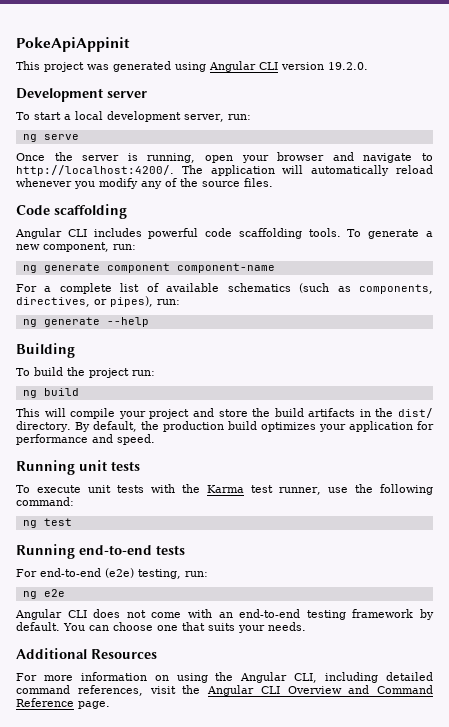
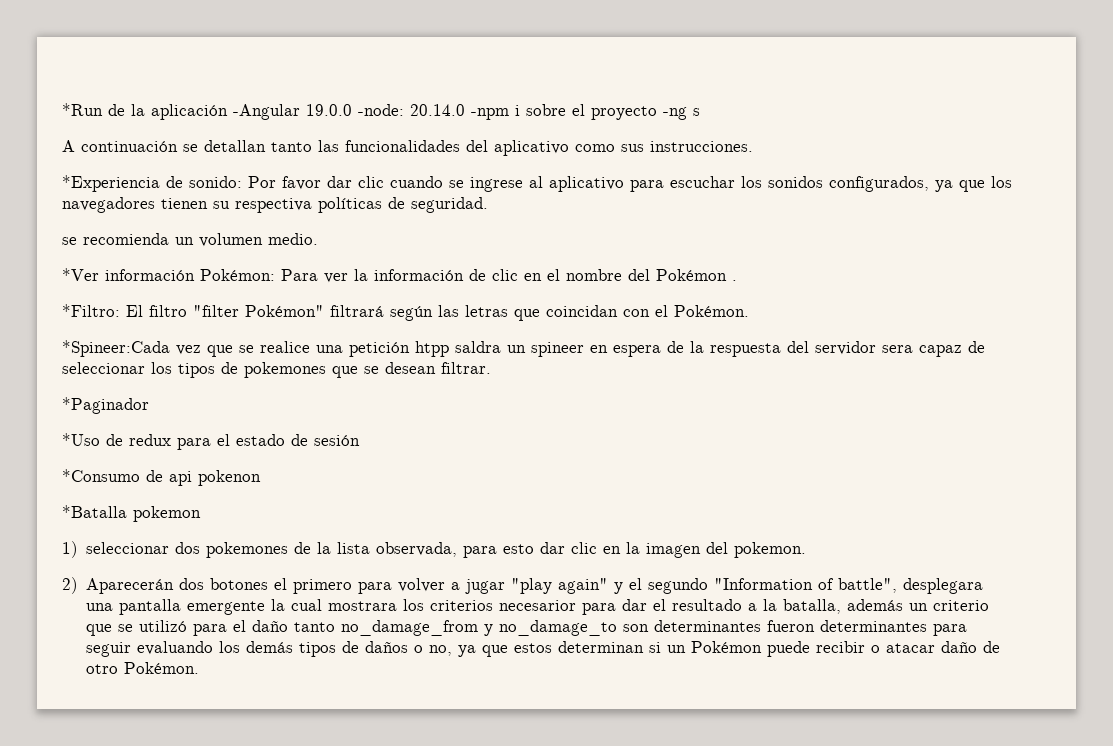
- PokeApiAppinit
- This project was generated using Angular CLI version 19.2.0.
- Development server
- To start a local development server, run:
- ng serve
- Once the server is running, open your browser and navigate to http://localhost:4200/. The application will automatically reload whenever you modify any of the source files.
- Code scaffolding
- Angular CLI includes powerful code scaffolding tools. To generate a new component, run:
- ng generate component component-name
- For a complete list of available schematics (such as components, directives, or pipes), run:
- ng generate --help
- Building
- To build the project run:
- ng build
- This will compile your project and store the build artifacts in the dist/ directory. By default, the production build optimizes your application for performance and speed.
- Running unit tests
- To execute unit tests with the Karma test runner, use the following command:
- ng test
- Running end-to-end tests
- For end-to-end (e2e) testing, run:
- ng e2e
- Angular CLI does not come with an end-to-end testing framework by default. You can choose one that suits your needs.
- Additional Resources
- For more information on using the Angular CLI, including detailed command references, visit the Angular CLI Overview and Command Reference page.
+ *Run de la aplicación -Angular 19.0.0 -node: 20.14.0 -npm i sobre el proyecto -ng s
+ A continuación se detallan tanto las funcionalidades del aplicativo como sus instrucciones.
+ *Experiencia de sonido: Por favor dar clic cuando se ingrese al aplicativo para escuchar los sonidos configurados, ya que los navegadores tienen su respectiva políticas de seguridad.
+ se recomienda un volumen medio.
+ *Ver información Pokémon: Para ver la información de clic en el nombre del Pokémon .
+ *Filtro: El filtro "filter Pokémon" filtrará según las letras que coincidan con el Pokémon.
+ *Spineer:Cada vez que se realice una petición htpp saldra un spineer en espera de la respuesta del servidor sera capaz de seleccionar los tipos de pokemones que se desean filtrar.
+ *Paginador
+ *Uso de redux para el estado de sesión
+ *Consumo de api pokenon
+ *Batalla pokemon
+ 1) seleccionar dos pokemones de la lista observada, para esto dar clic en la imagen del pokemon.
+ 2) Aparecerán dos botones el primero para volver a jugar "play again" y el segundo "Information of battle", desplegara una pantalla emergente la cual mostrara los criterios necesarior para dar el resultado a la batalla, además un criterio que se utilizó para el daño tanto no_damage_from y no_damage_to son determinantes fueron determinantes para seguir evaluando los demás tipos de daños o no, ya que estos determinan si un Pokémon puede recibir o atacar daño de otro Pokémon.

